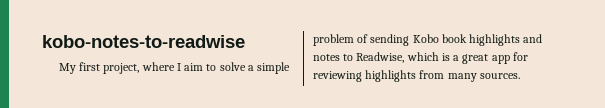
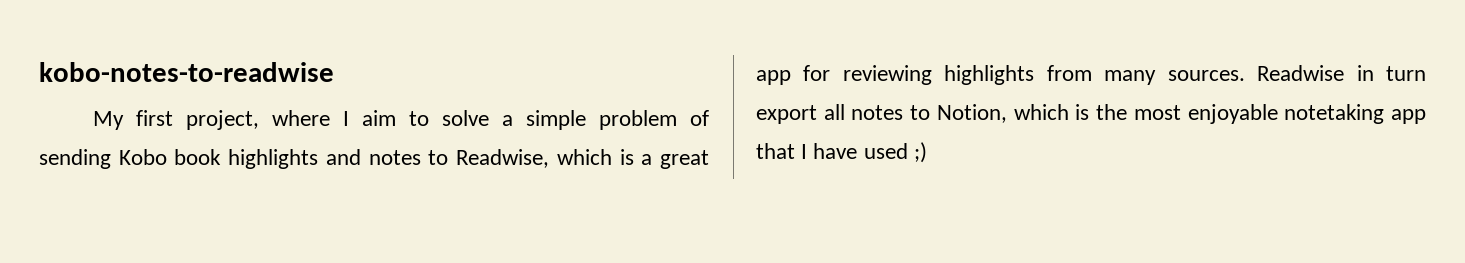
+ Readwise in turn export all notes to Notion, which is the most enjoyable notetaking app that I have used ;)

